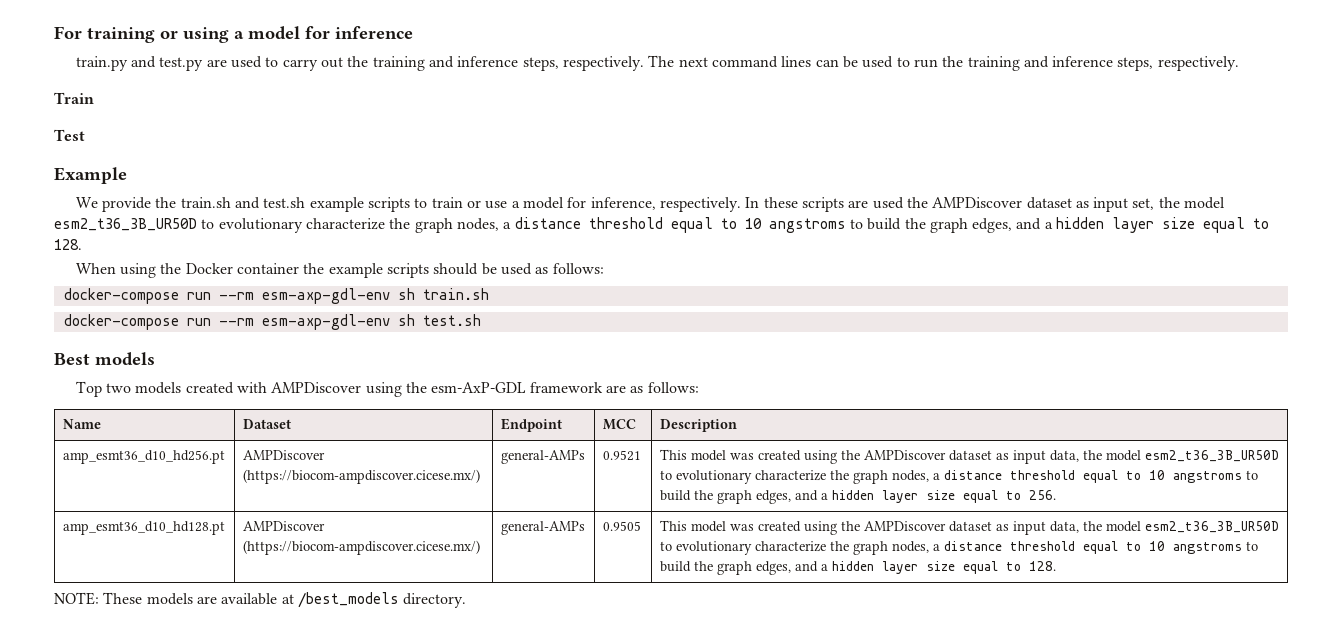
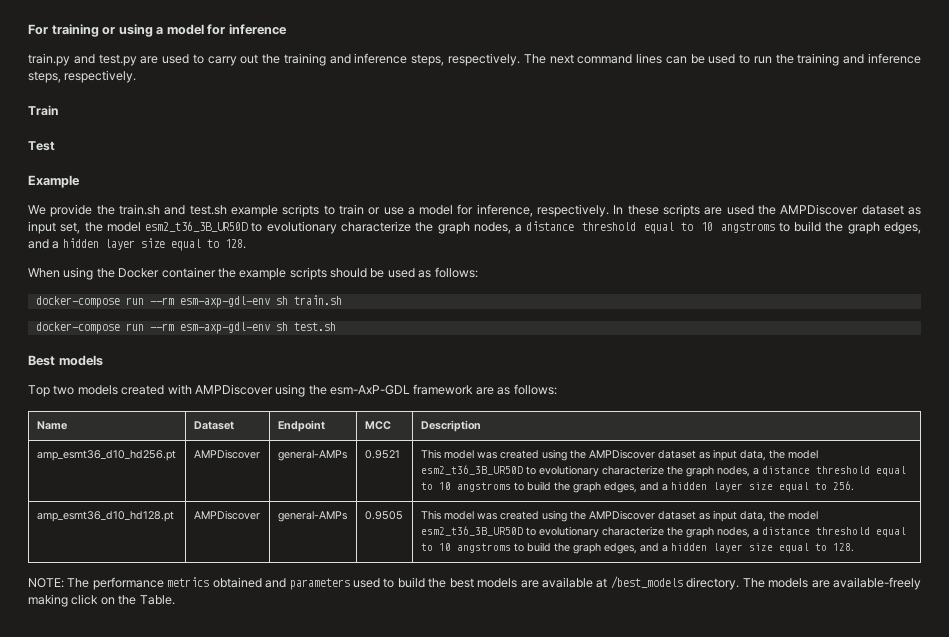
- amp_esmt36_d10_hd256.pt | AMPDiscover (https://biocom-ampdiscover.cicese.mx/)
+ amp_esmt36_d10_hd256.pt | AMPDiscover
- amp_esmt36_d10_hd128.pt | AMPDiscover (https://biocom-ampdiscover.cicese.mx/)
+ amp_esmt36_d10_hd128.pt | AMPDiscover
- NOTE: These models are available at /best_models directory.
+ NOTE: The performance metrics obtained and parameters used to build the best models are available at /best_models directory.
+ The models are available-freely making click on the Table.

